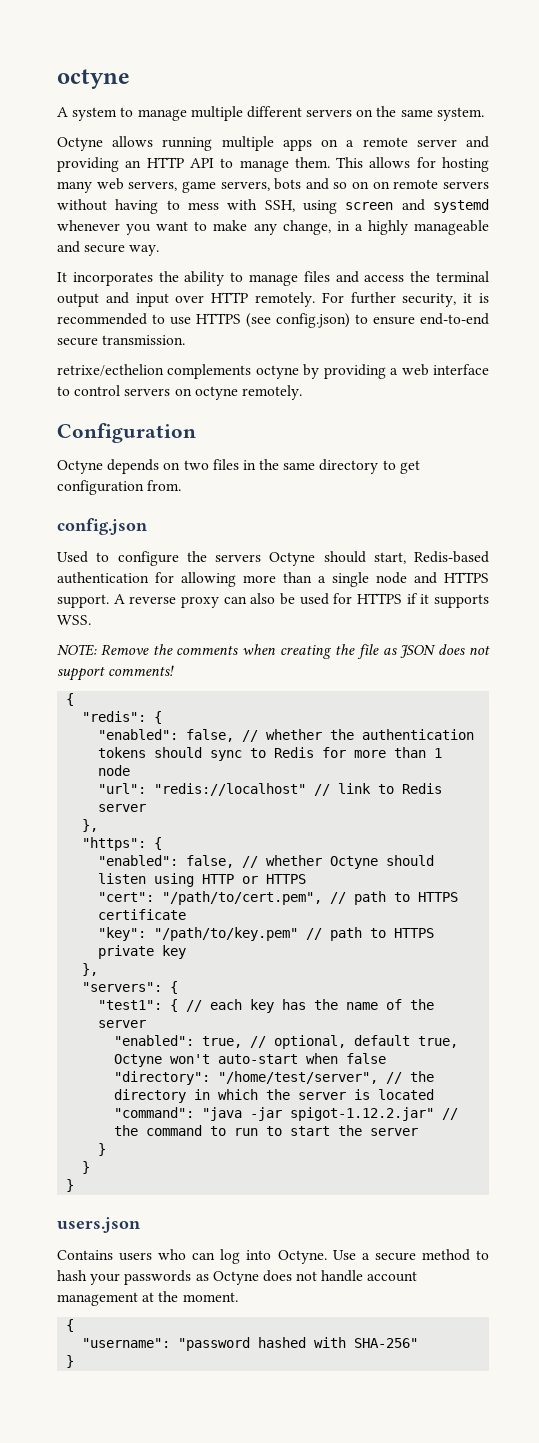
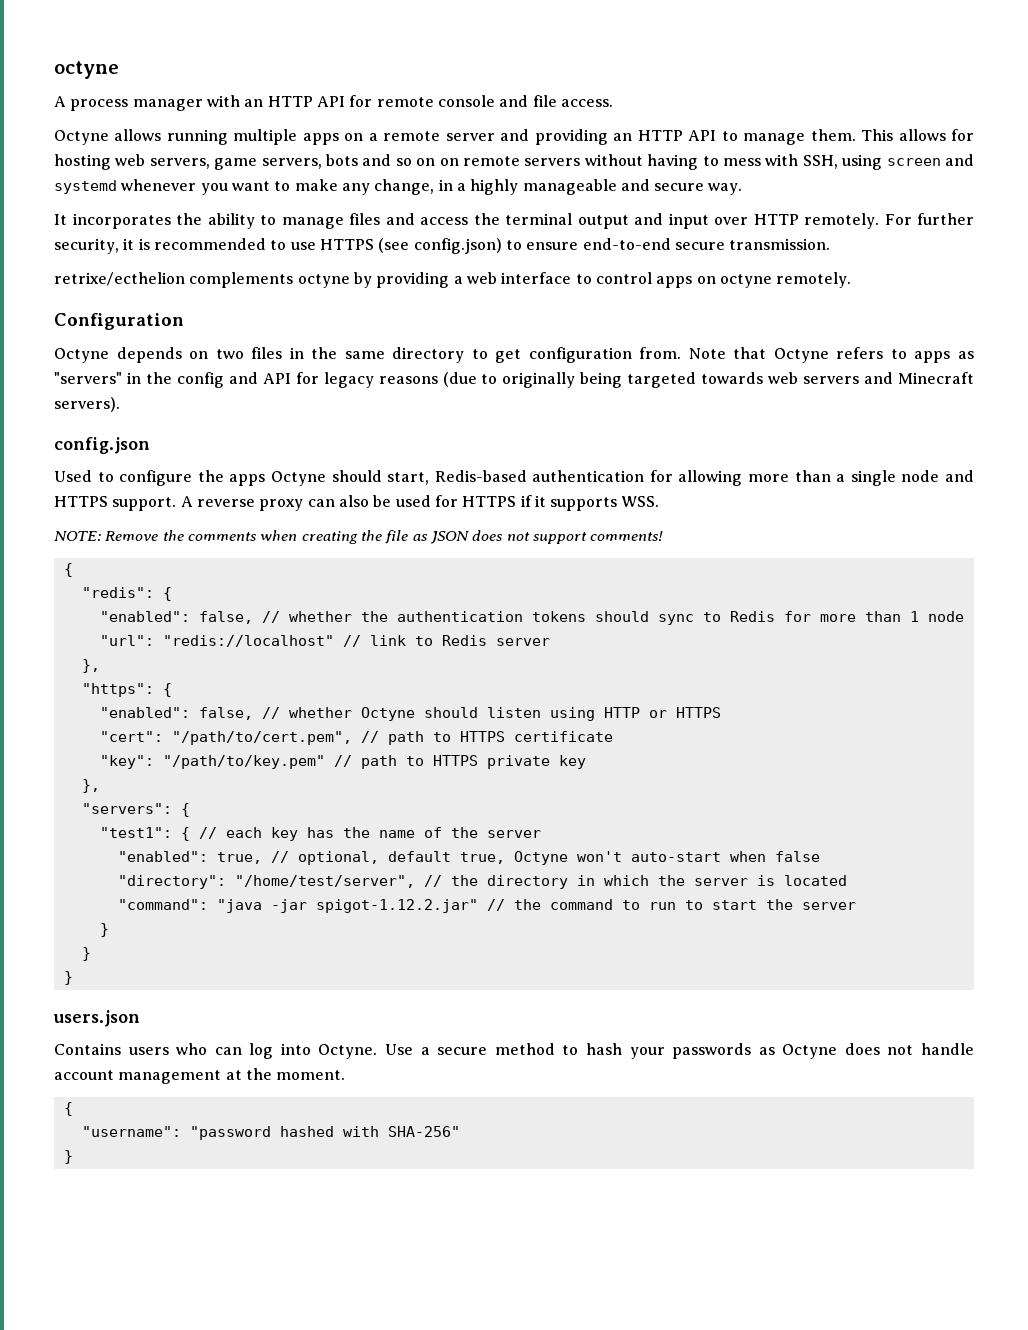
- A system to manage multiple different servers on the same system.
+ A process manager with an HTTP API for remote console and file access.
- This allows for hosting many web servers, game servers, bots and so on on remote servers without having to mess with SSH, using screen and systemd whenever you want to make any change, in a highly manageable and secure way.
+ This allows for hosting web servers, game servers, bots and so on on remote servers without having to mess with SSH, using screen and systemd whenever you want to make any change, in a highly manageable and secure way.
- retrixe/ecthelion complements octyne by providing a web interface to control servers on octyne remotely.
+ retrixe/ecthelion complements octyne by providing a web interface to control apps on octyne remotely.
+ Note that Octyne refers to apps as "servers" in the config and API for legacy reasons (due to originally being targeted towards web servers and Minecraft servers).
- Used to configure the servers Octyne should start, Redis-based authentication for allowing more than a single node and HTTPS support.
+ Used to configure the apps Octyne should start, Redis-based authentication for allowing more than a single node and HTTPS support.

